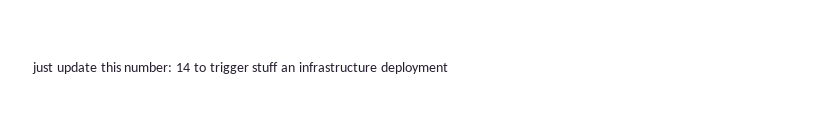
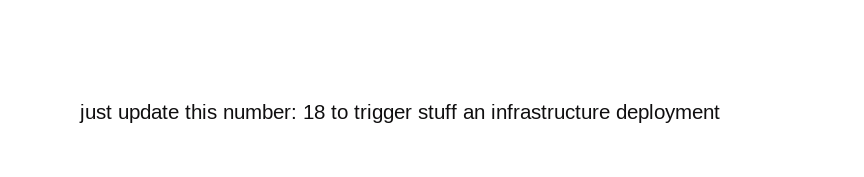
- just update this number: 14 to trigger stuff an infrastructure deployment
+ just update this number: 18 to trigger stuff an infrastructure deployment

